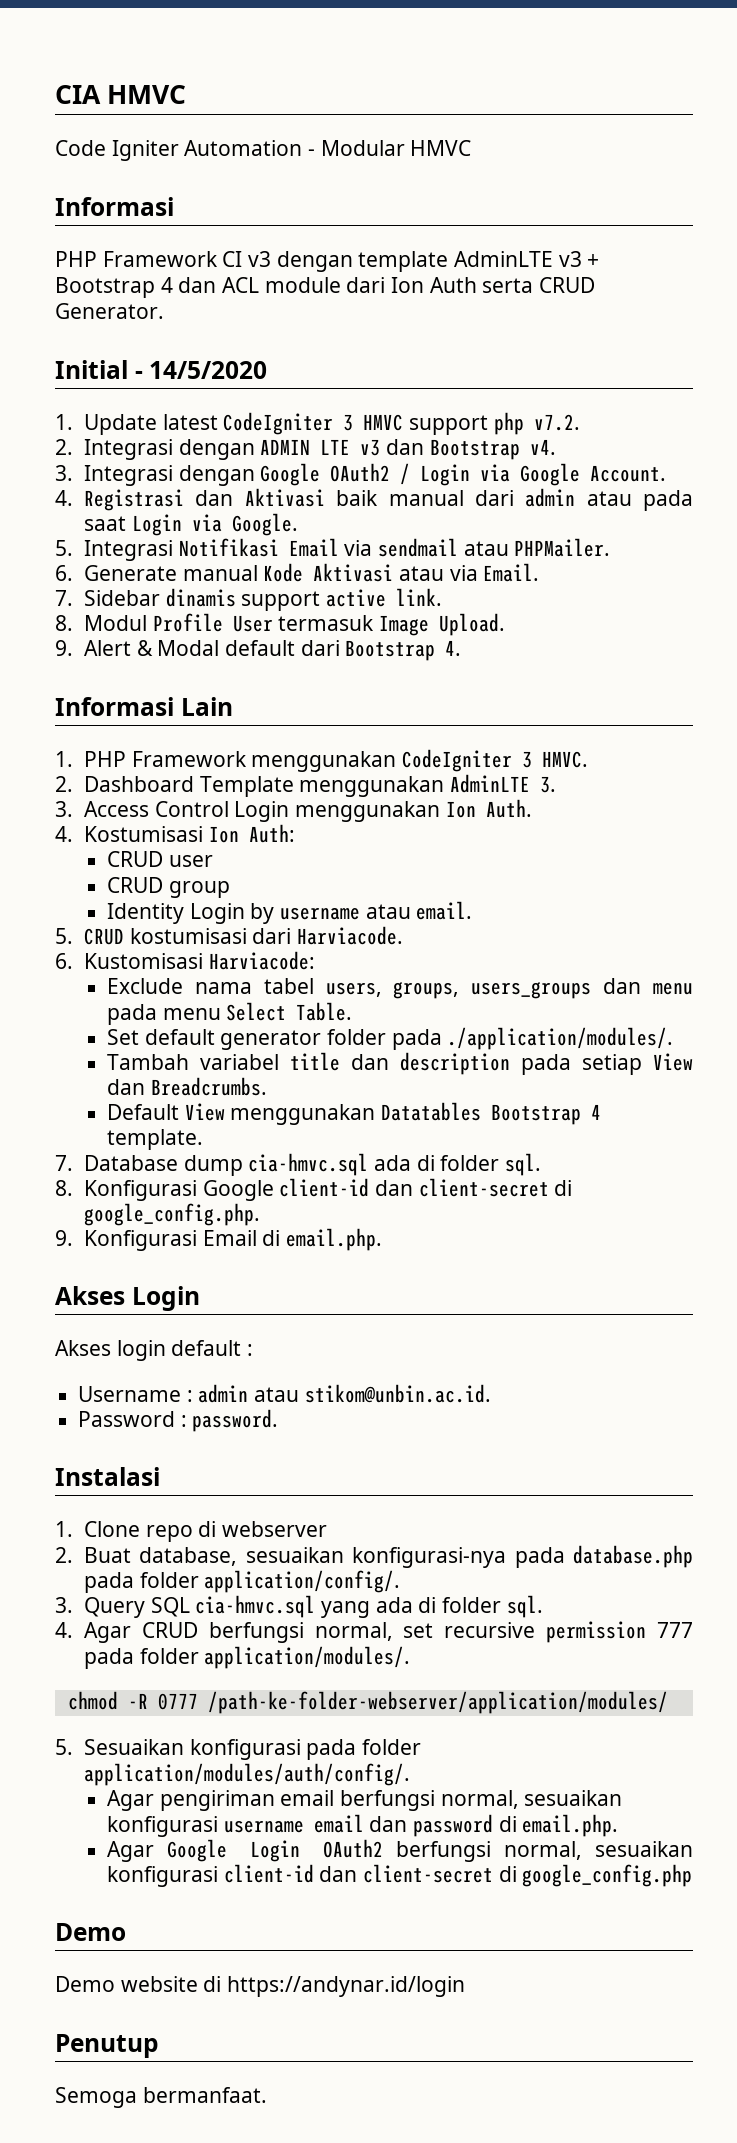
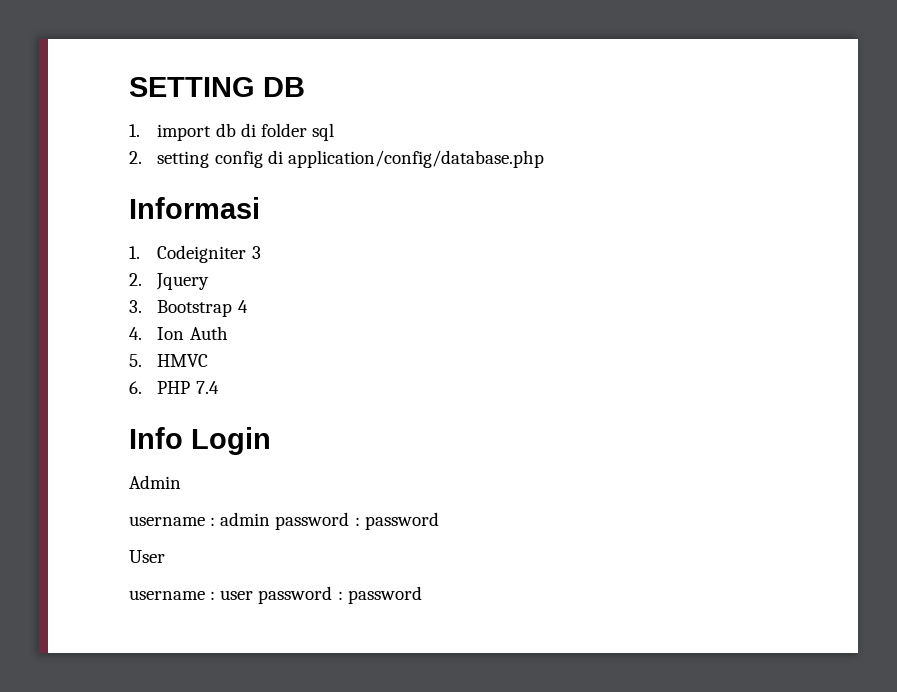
- CIA HMVC
- Code Igniter Automation - Modular HMVC
+ SETTING DB
+ 1. import db di folder sql
+ 2. setting config di application/config/database.php
  Informasi
- PHP Framework CI v3 dengan template AdminLTE v3 + Bootstrap 4 dan ACL module dari Ion Auth serta CRUD Generator.
- Initial - 14/5/2020
- 1. Update latest CodeIgniter 3 HMVC support php v7.2.
- 2. Integrasi dengan ADMIN LTE v3 dan Bootstrap v4.
- 3. Integrasi dengan Google OAuth2 / Login via Google Account.
- 4. Registrasi dan Aktivasi baik manual dari admin atau pada saat Login via Google.
- 5. Integrasi Notifikasi Email via sendmail atau PHPMailer.
- 6. Generate manual Kode Aktivasi atau via Email.
- 7. Sidebar dinamis support active link.
- 8. Modul Profile User termasuk Image Upload.
- 9. Alert & Modal default dari Bootstrap 4.
- Informasi Lain
- 1. PHP Framework menggunakan CodeIgniter 3 HMVC.
- 2. Dashboard Template menggunakan AdminLTE 3.
- 3. Access Control Login menggunakan Ion Auth.
- 4. Kostumisasi Ion Auth:
- CRUD user
- CRUD group
- Identity Login by username atau email.
- 5. CRUD kostumisasi dari Harviacode.
- 6. Kustomisasi Harviacode:
- Exclude nama tabel users, groups, users_groups dan menu pada menu Select Table.
- Set default generator folder pada ./application/modules/.
- Tambah variabel title dan description pada setiap View dan Breadcrumbs.
- Default View menggunakan Datatables Bootstrap 4 template.
- 7. Database dump cia-hmvc.sql ada di folder sql.
- 8. Konfigurasi Google client-id dan client-secret di google_config.php.
- 9. Konfigurasi Email di email.php.
- Akses Login
- Akses login default :
- Username : admin atau stikom@unbin.ac.id.
- Password : password.
- Instalasi
- 1. Clone repo di webserver
- 2. Buat database, sesuaikan konfigurasi-nya pada database.php pada folder application/config/.
- 3. Query SQL cia-hmvc.sql yang ada di folder sql.
- 4. Agar CRUD berfungsi normal, set recursive permission 777 pada folder application/modules/.
- chmod -R 0777 /path-ke-folder-webserver/application/modules/
- 5. Sesuaikan konfigurasi pada folder application/modules/auth/config/.
- Agar pengiriman email berfungsi normal, sesuaikan konfigurasi username email dan password di email.php.
- Agar Google Login OAuth2 berfungsi normal, sesuaikan konfigurasi client-id dan client-secret di google_config.php
- Demo
- Demo website di https://andynar.id/login
- Penutup
- Semoga bermanfaat.
+ 1. Codeigniter 3
+ 2. Jquery
+ 3. Bootstrap 4
+ 4. Ion Auth
+ 5. HMVC
+ 6. PHP 7.4
+ Info Login
+ Admin
+ username : admin password : password
+ User
+ username : user password : password

